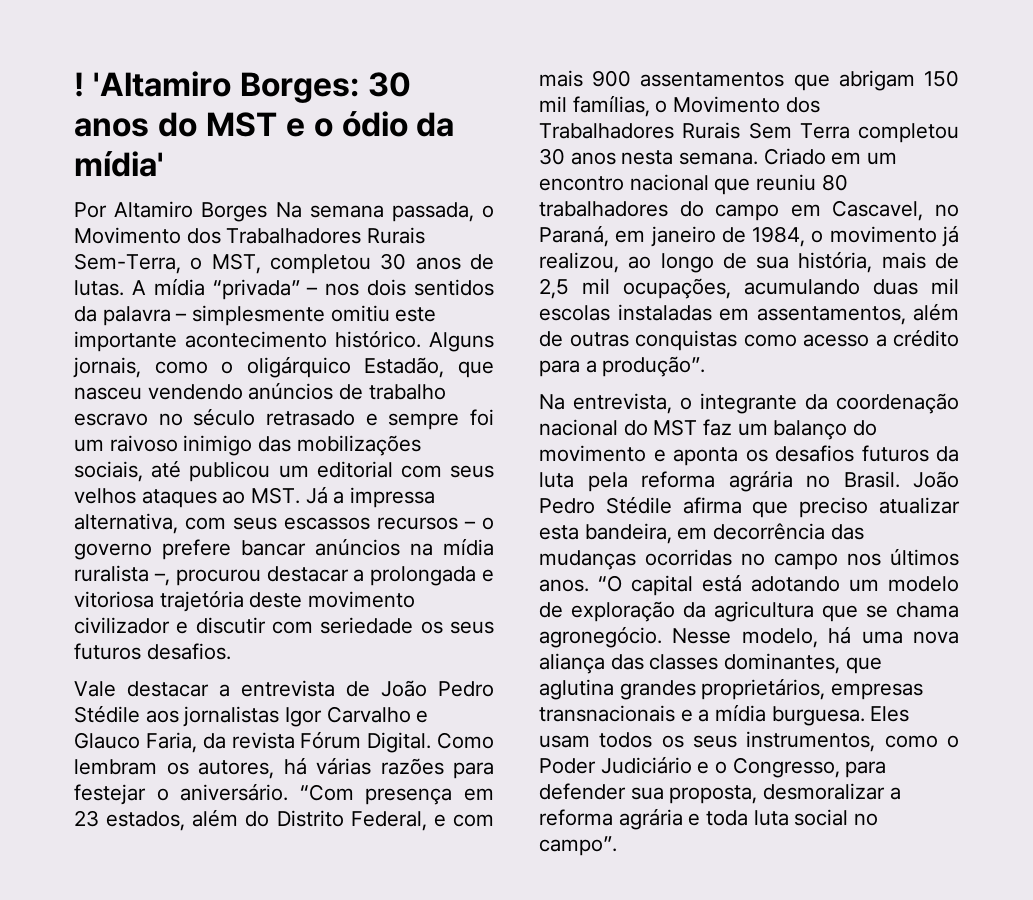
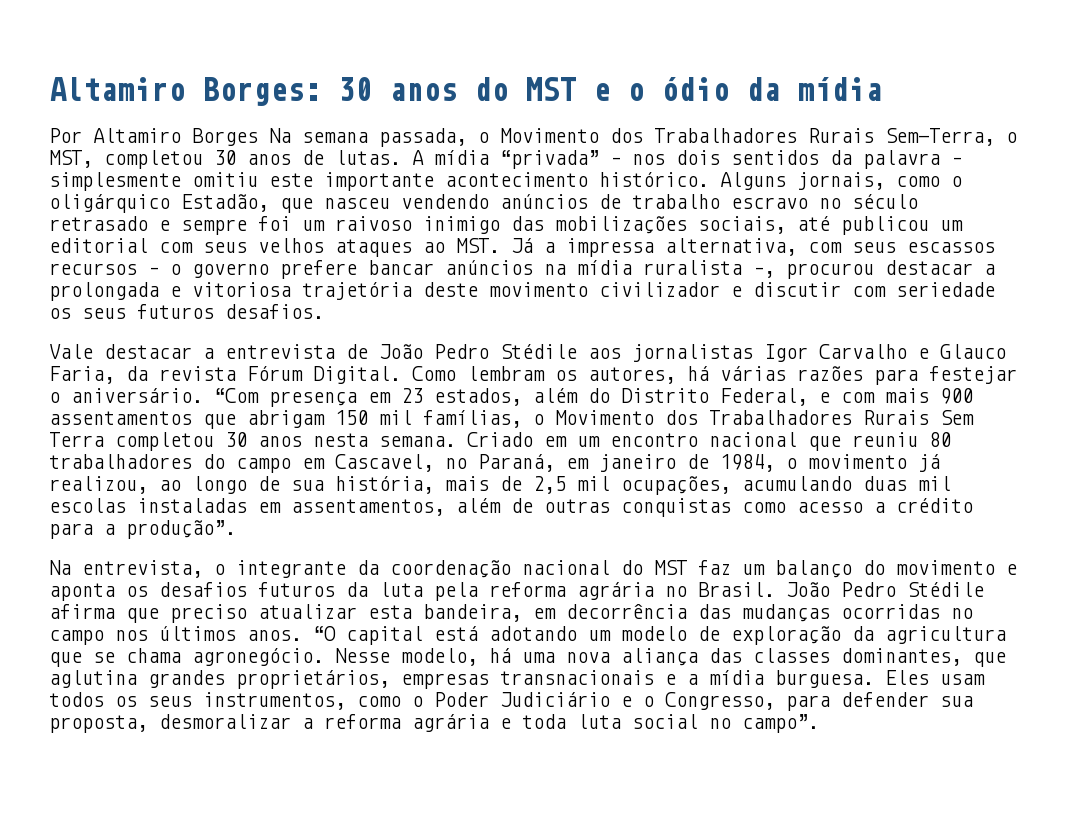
- ! 'Altamiro Borges: 30 anos do MST e o ódio da mídia'
+ Altamiro Borges: 30 anos do MST e o ódio da mídia

